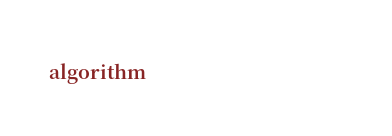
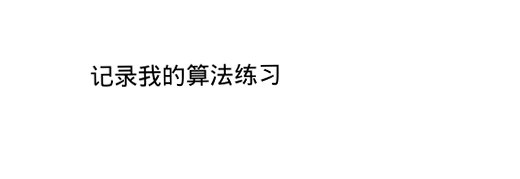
- algorithm
+ 记录我的算法练习

